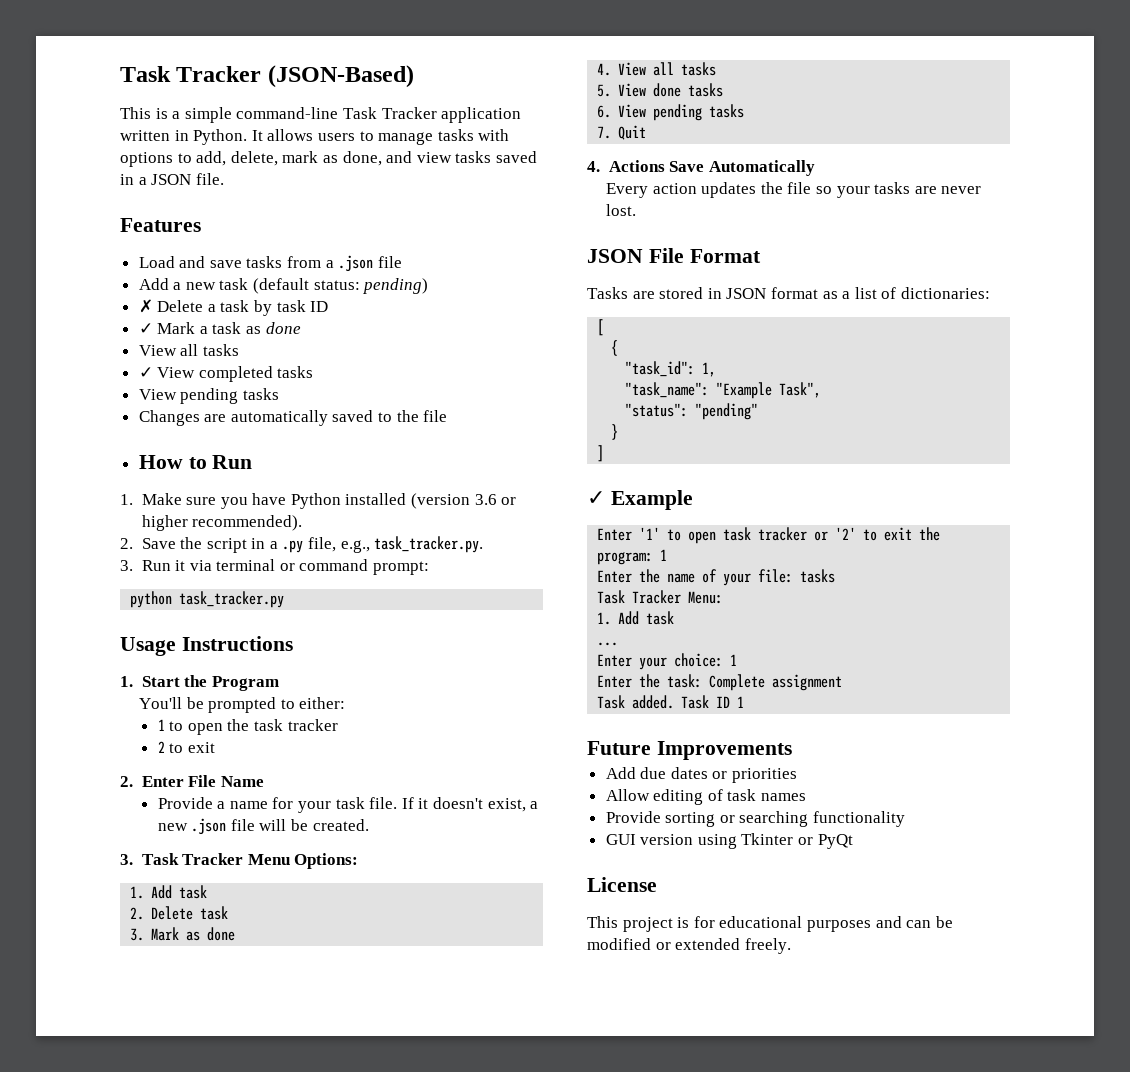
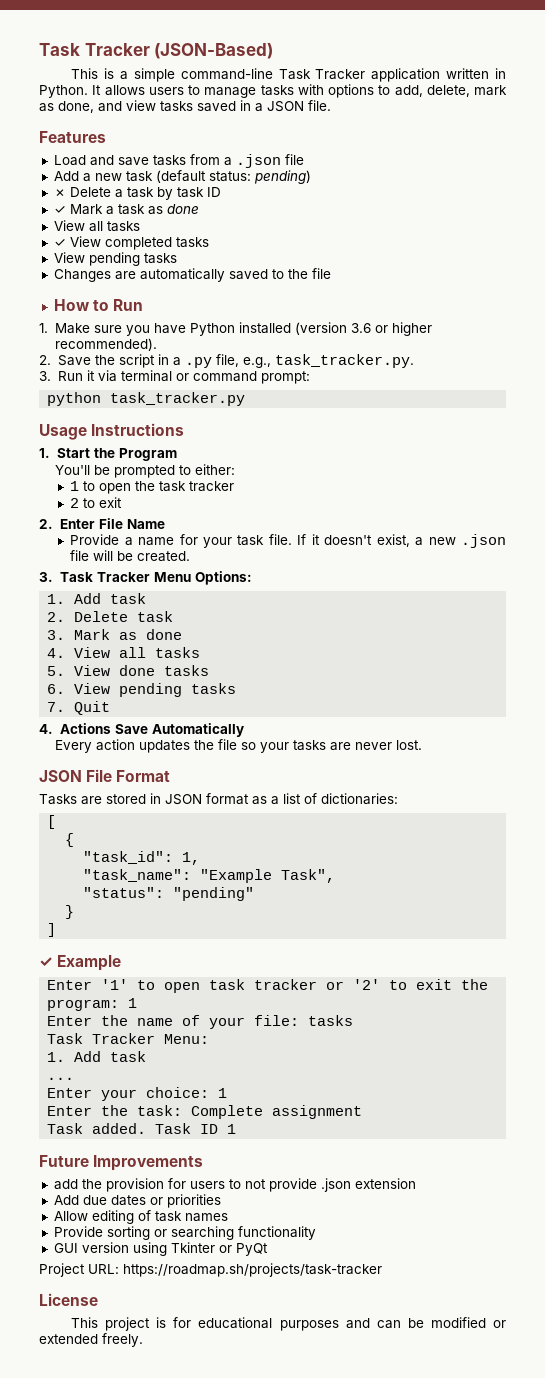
+ add the provision for users to not provide .json extension
+ Project URL: https://roadmap.sh/projects/task-tracker

